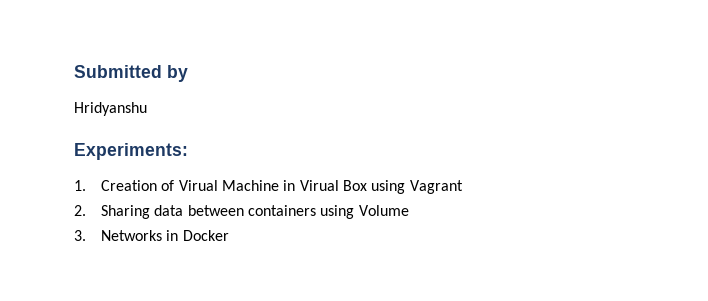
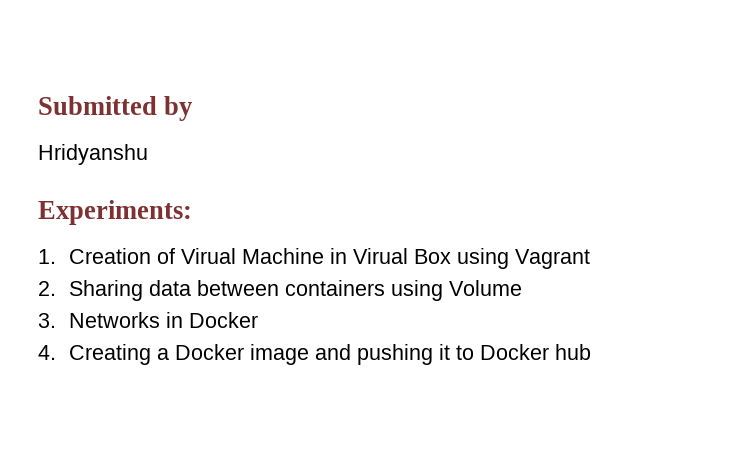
+ 4. Creating a Docker image and pushing it to Docker hub

